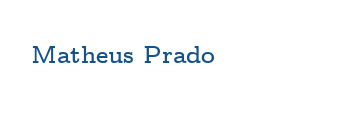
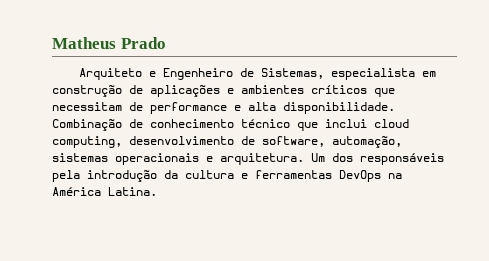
+ Arquiteto e Engenheiro de Sistemas, especialista em construção de aplicações e ambientes críticos que necessitam de performance e alta disponibilidade. Combinação de conhecimento técnico que inclui cloud computing, desenvolvimento de software, automação, sistemas operacionais e arquitetura. Um dos responsáveis pela introdução da cultura e ferramentas DevOps na América Latina.

